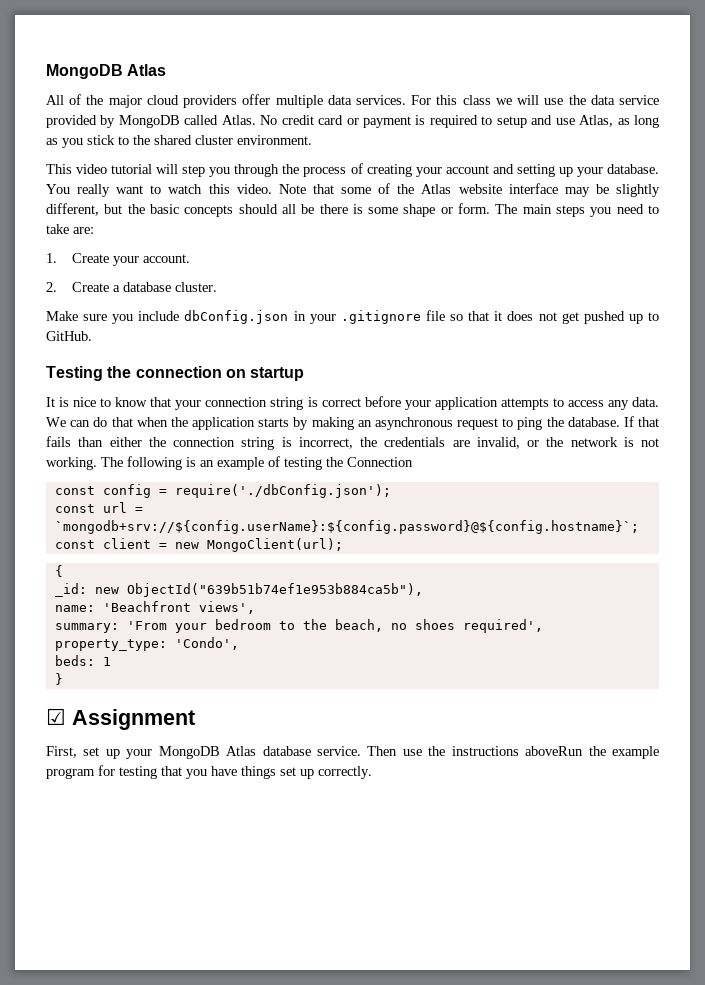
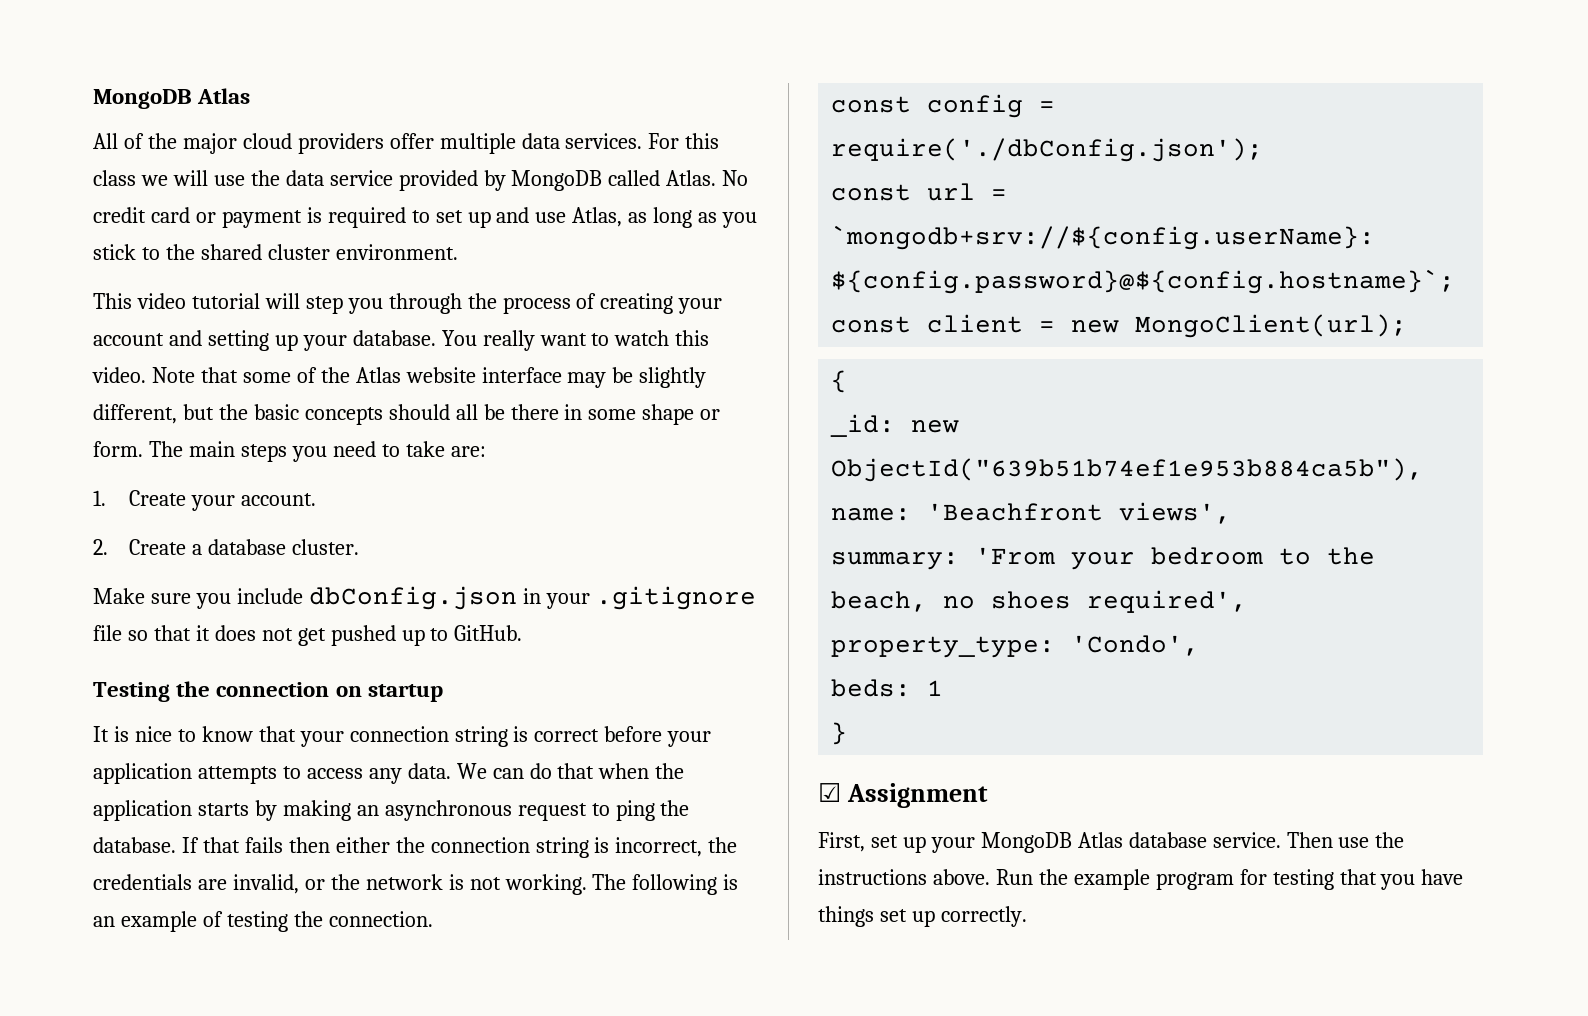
- No credit card or payment is required to setup and use Atlas, as long as you stick to the shared cluster environment.
+ No credit card or payment is required to set up and use Atlas, as long as you stick to the shared cluster environment.
- Note that some of the Atlas website interface may be slightly different, but the basic concepts should all be there is some shape or form.
+ Note that some of the Atlas website interface may be slightly different, but the basic concepts should all be there in some shape or form.
- If that fails than either the connection string is incorrect, the credentials are invalid, or the network is not working.
+ If that fails then either the connection string is incorrect, the credentials are invalid, or the network is not working.
- The following is an example of testing the Connection
+ The following is an example of testing the connection.
- Then use the instructions aboveRun the example program for testing that you have things set up correctly.
+ Then use the instructions above. Run the example program for testing that you have things set up correctly.

